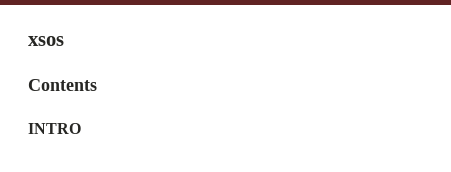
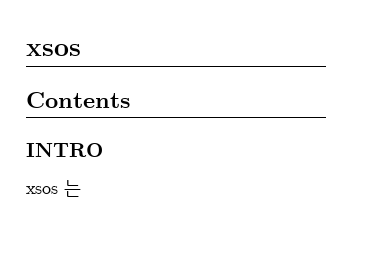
+ xsos 는

